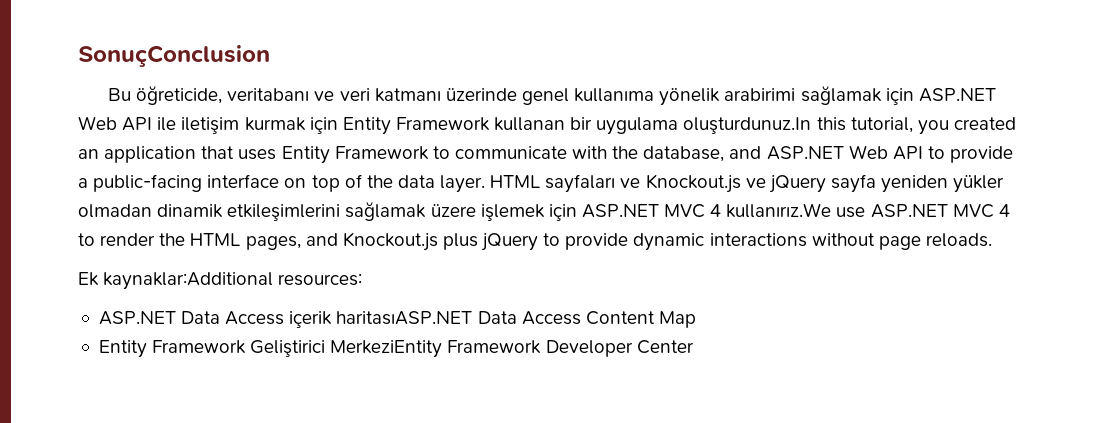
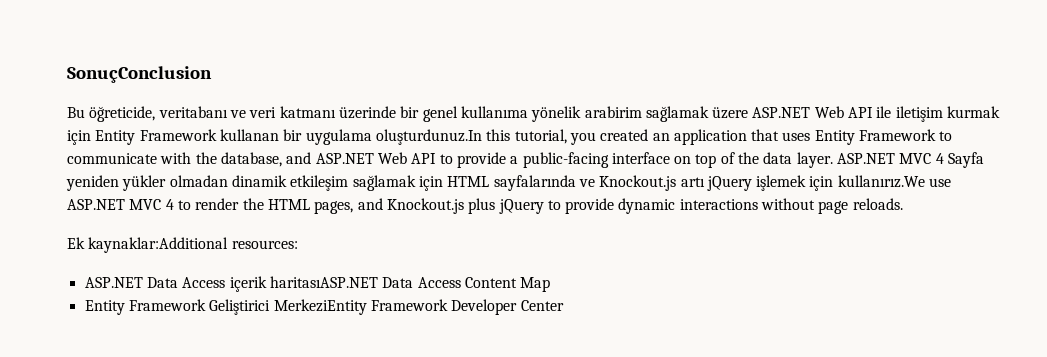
- Bu öğreticide, veritabanı ve veri katmanı üzerinde genel kullanıma yönelik arabirimi sağlamak için ASP.NET Web API ile iletişim kurmak için Entity Framework kullanan bir uygulama oluşturdunuz.In this tutorial, you created an application that uses Entity Framework to communicate with the database, and ASP.NET Web API to provide a public-facing interface on top of the data layer.
+ Bu öğreticide, veritabanı ve veri katmanı üzerinde bir genel kullanıma yönelik arabirim sağlamak üzere ASP.NET Web API ile iletişim kurmak için Entity Framework kullanan bir uygulama oluşturdunuz.In this tutorial, you created an application that uses Entity Framework to communicate with the database, and ASP.NET Web API to provide a public-facing interface on top of the data layer.
- HTML sayfaları ve Knockout.js ve jQuery sayfa yeniden yükler olmadan dinamik etkileşimlerini sağlamak üzere işlemek için ASP.NET MVC 4 kullanırız.We use ASP.NET MVC 4 to render the HTML pages, and Knockout.js plus jQuery to provide dynamic interactions without page reloads.
+ ASP.NET MVC 4 Sayfa yeniden yükler olmadan dinamik etkileşim sağlamak için HTML sayfalarında ve Knockout.js artı jQuery işlemek için kullanırız.We use ASP.NET MVC 4 to render the HTML pages, and Knockout.js plus jQuery to provide dynamic interactions without page reloads.

